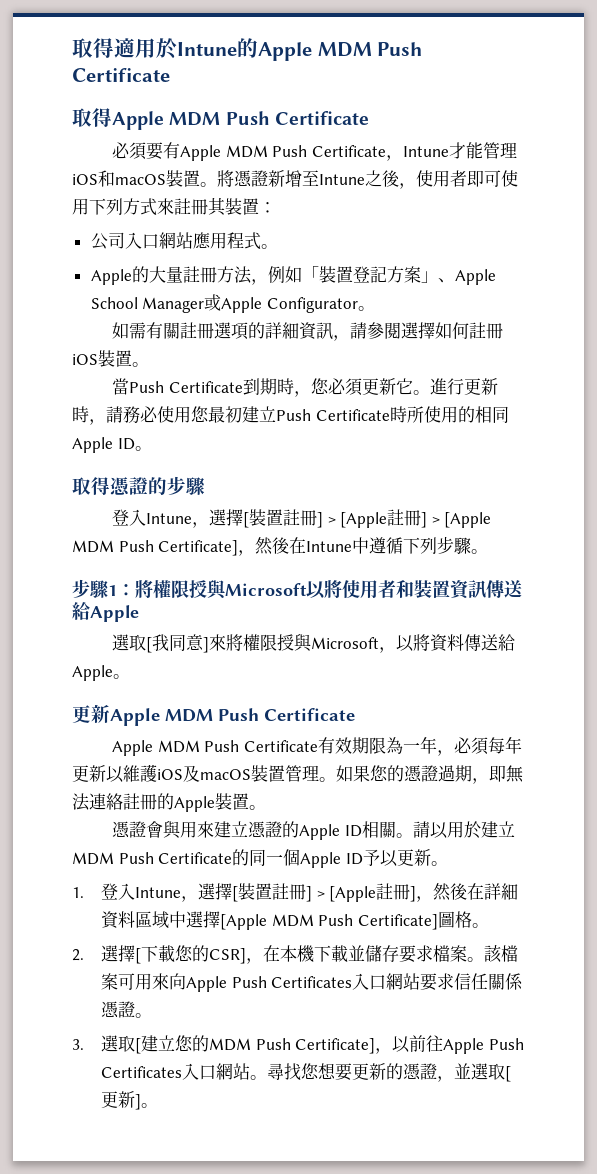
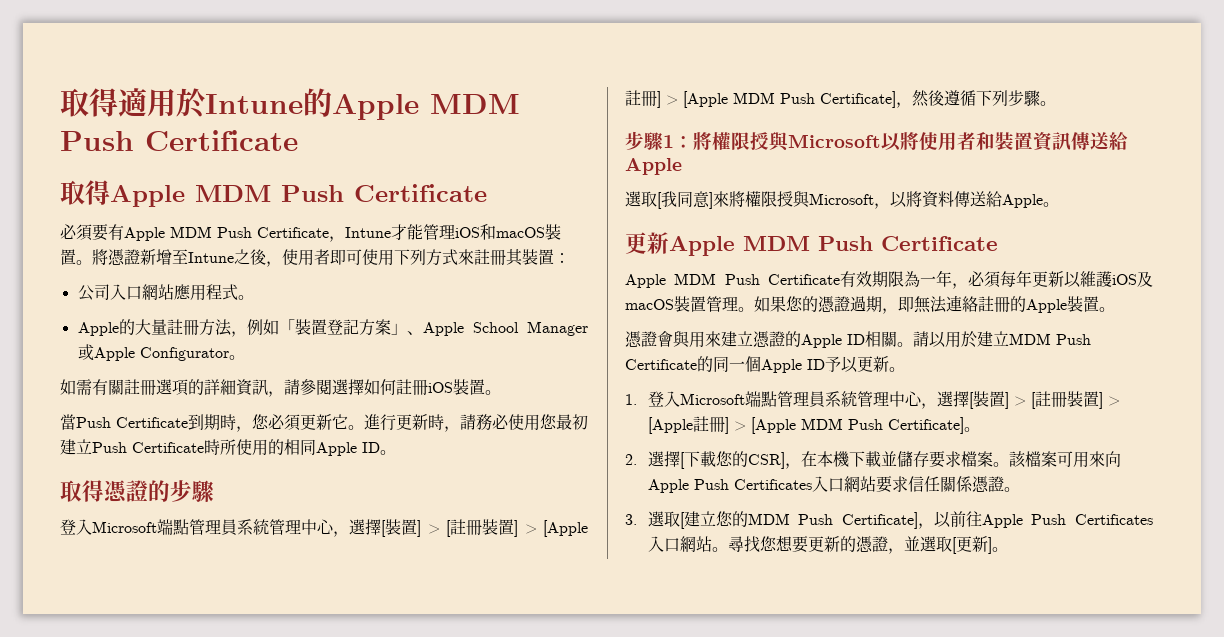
- 登入Intune，選擇[裝置註冊] > [Apple註冊] > [Apple MDM Push Certificate]，然後在Intune中遵循下列步驟。
+ 登入Microsoft端點管理員系統管理中心，選擇[裝置] > [註冊裝置] > [Apple註冊] > [Apple MDM Push Certificate]，然後遵循下列步驟。
- 1.登入Intune，選擇[裝置註冊] > [Apple註冊]，然後在詳細資料區域中選擇[Apple MDM Push Certificate]圖格。
+ 1.登入Microsoft端點管理員系統管理中心，選擇[裝置] > [註冊裝置] > [Apple註冊] > [Apple MDM Push Certificate]。

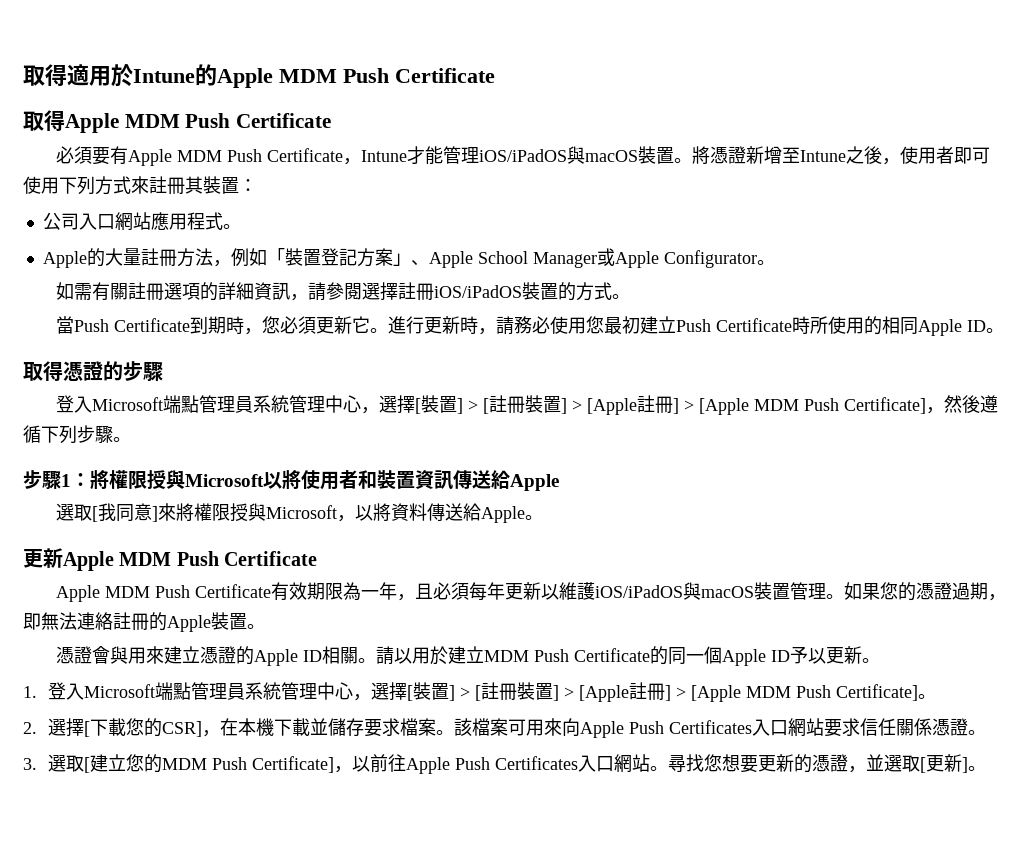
- 必須要有Apple MDM Push Certificate，Intune才能管理iOS和macOS裝置。
+ 必須要有Apple MDM Push Certificate，Intune才能管理iOS/iPadOS與macOS裝置。
- 如需有關註冊選項的詳細資訊，請參閱選擇如何註冊iOS裝置。
+ 如需有關註冊選項的詳細資訊，請參閱選擇註冊iOS/iPadOS裝置的方式。
- Apple MDM Push Certificate有效期限為一年，必須每年更新以維護iOS及macOS裝置管理。
+ Apple MDM Push Certificate有效期限為一年，且必須每年更新以維護iOS/iPadOS與macOS裝置管理。

